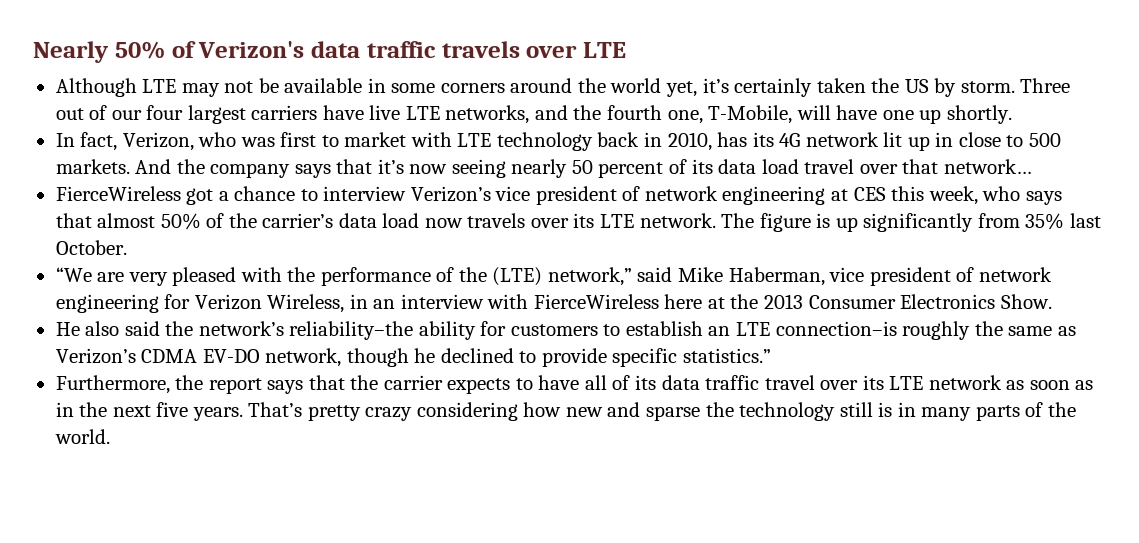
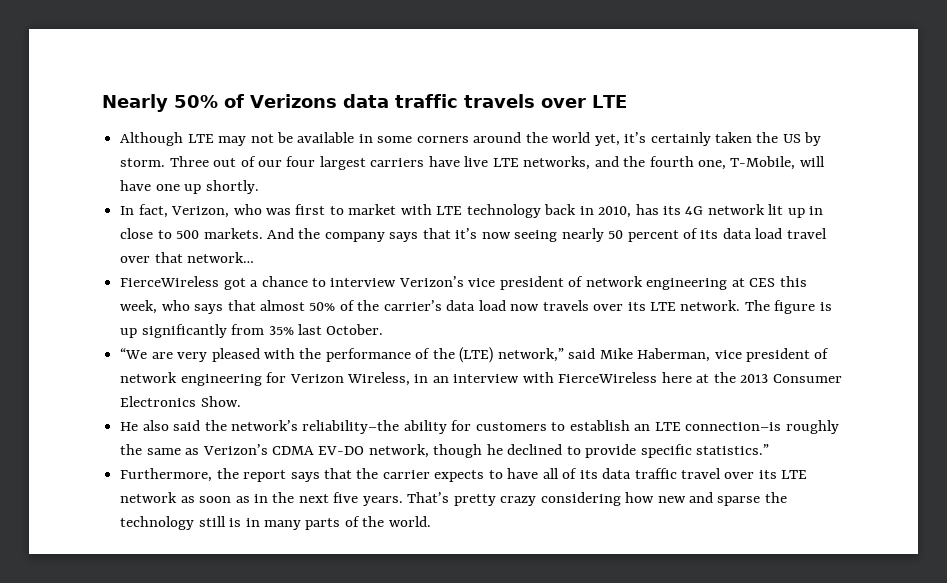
- Nearly 50% of Verizon's data traffic travels over LTE
+ Nearly 50% of Verizons data traffic travels over LTE

